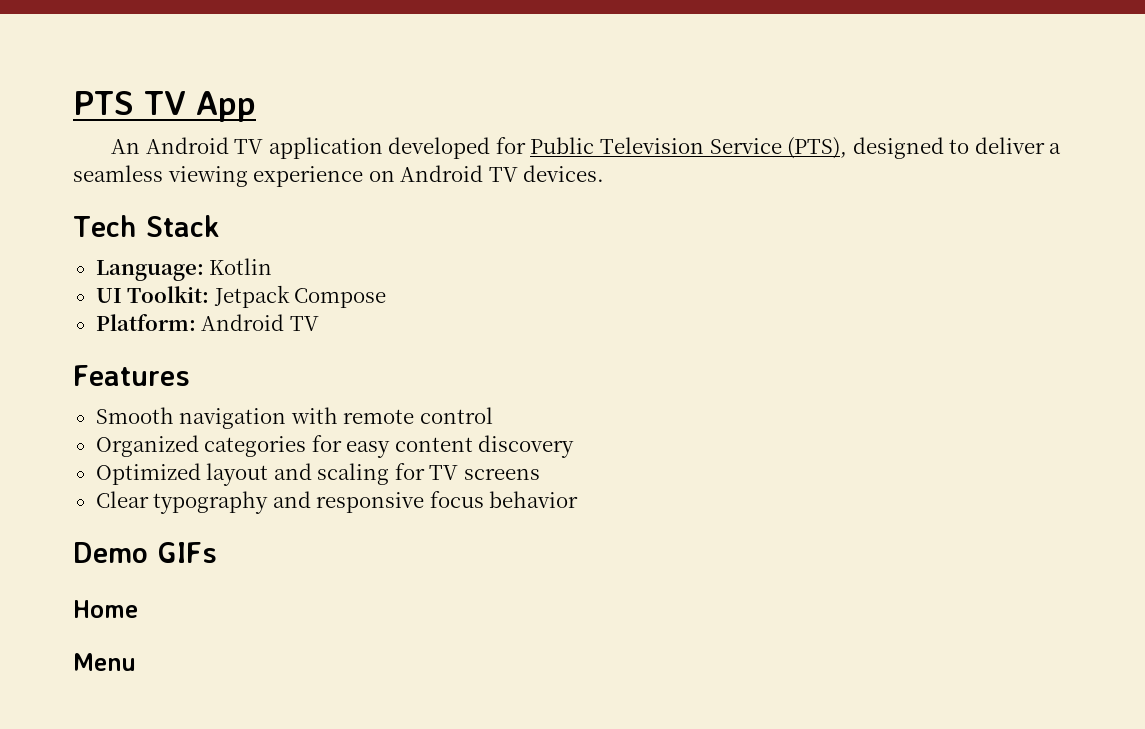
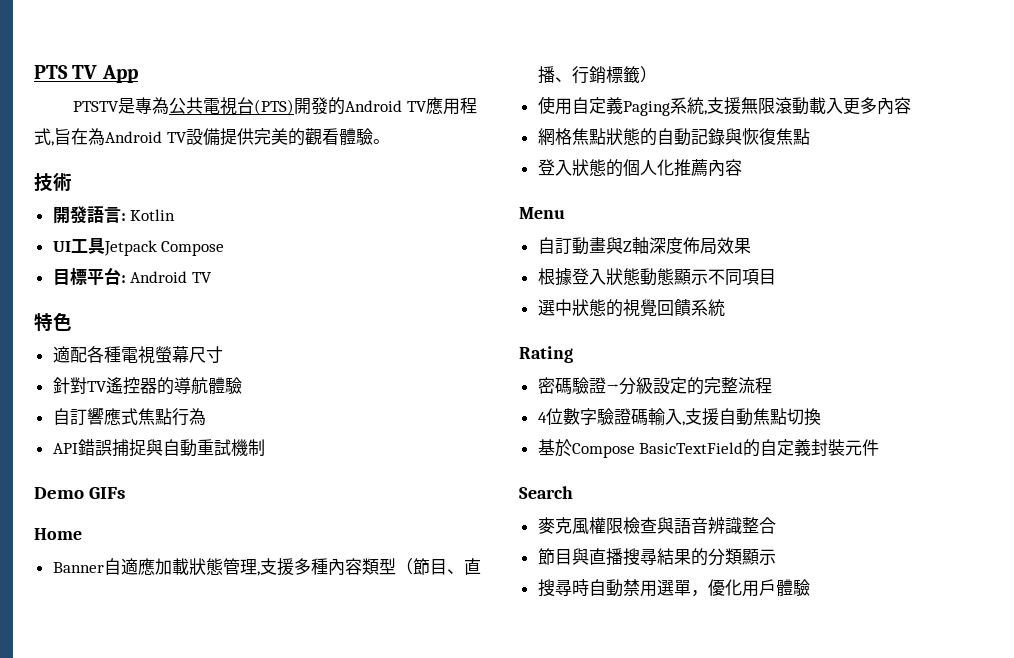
- An Android TV application developed for Public Television Service (PTS), designed to deliver a seamless viewing experience on Android TV devices.
- Tech Stack
- Language: Kotlin
+ PTSTV是專為公共電視台(PTS)開發的Android TV應用程式,旨在為Android TV設備提供完美的觀看體驗。
+ 技術
+ 開發語言: Kotlin
- UI Toolkit: Jetpack Compose
+ UI工具Jetpack Compose
- Platform: Android TV
+ 目標平台: Android TV
- Features
- Smooth navigation with remote control
- Organized categories for easy content discovery
- Optimized layout and scaling for TV screens
- Clear typography and responsive focus behavior
+ 特色
+ 適配各種電視螢幕尺寸
+ 針對TV遙控器的導航體驗
+ 自訂響應式焦點行為
+ API錯誤捕捉與自動重試機制
  Demo GIFs
  Home
+ Banner自適應加載狀態管理,支援多種內容類型（節目、直播、行銷標籤）
+ 使用自定義Paging系統,支援無限滾動載入更多內容
+ 網格焦點狀態的自動記錄與恢復焦點
+ 登入狀態的個人化推薦內容
  Menu
+ 自訂動畫與Z軸深度佈局效果
+ 根據登入狀態動態顯示不同項目
+ 選中狀態的視覺回饋系統
+ Rating
+ 密碼驗證→分級設定的完整流程
+ 4位數字驗證碼輸入,支援自動焦點切換
+ 基於Compose BasicTextField的自定義封裝元件
+ Search
+ 麥克風權限檢查與語音辨識整合
+ 節目與直播搜尋結果的分類顯示
+ 搜尋時自動禁用選單，優化用戶體驗

